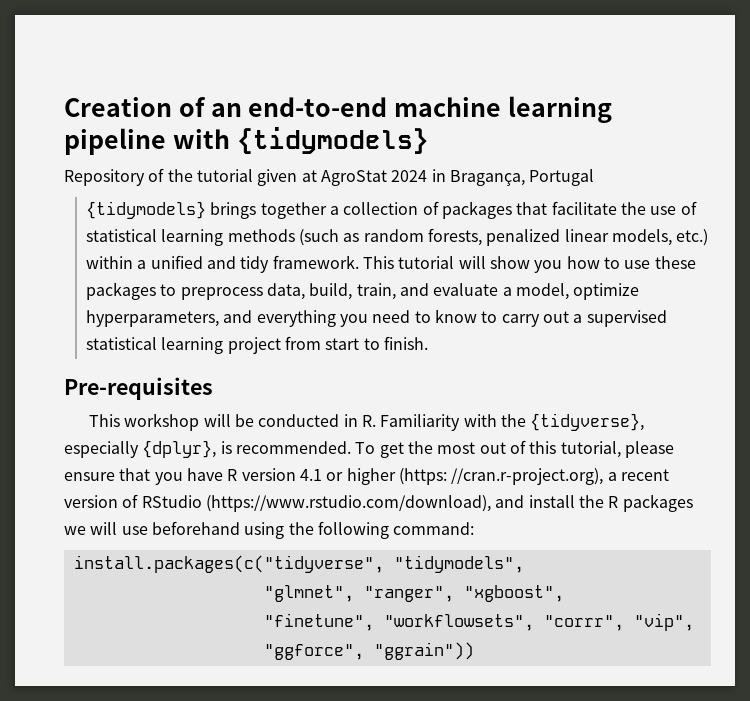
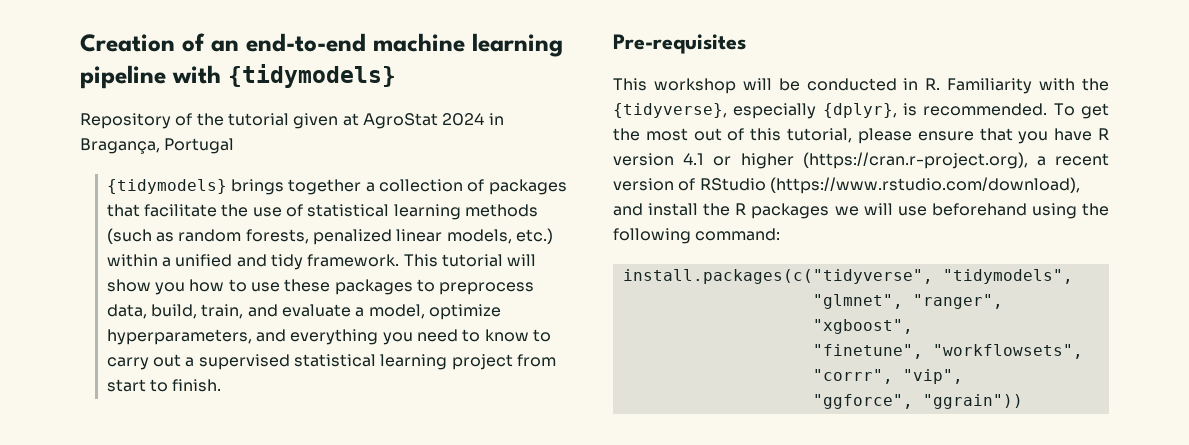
- To get the most out of this tutorial, please ensure that you have R version 4.1 or higher (https: //cran.r-project.org), a recent version of RStudio (https://www.rstudio.com/download), and install the R packages we will use beforehand using the following command:
+ To get the most out of this tutorial, please ensure that you have R version 4.1 or higher (https://cran.r-project.org), a recent version of RStudio (https://www.rstudio.com/download), and install the R packages we will use beforehand using the following command:

